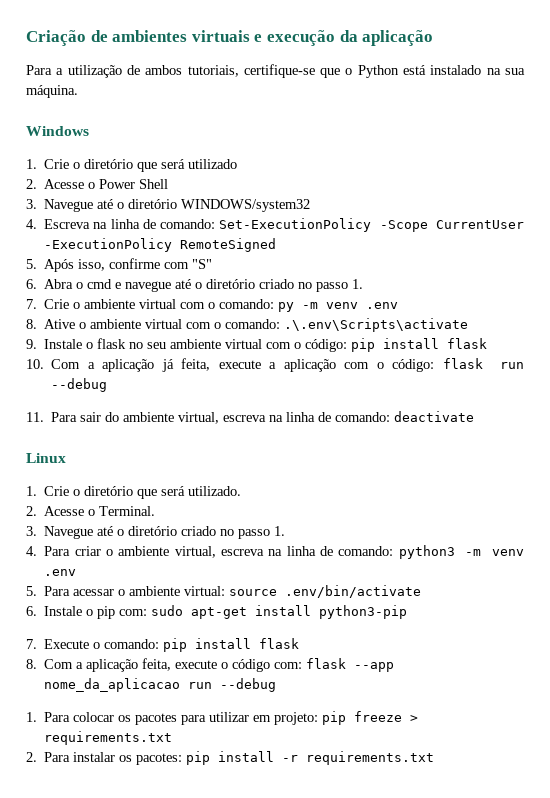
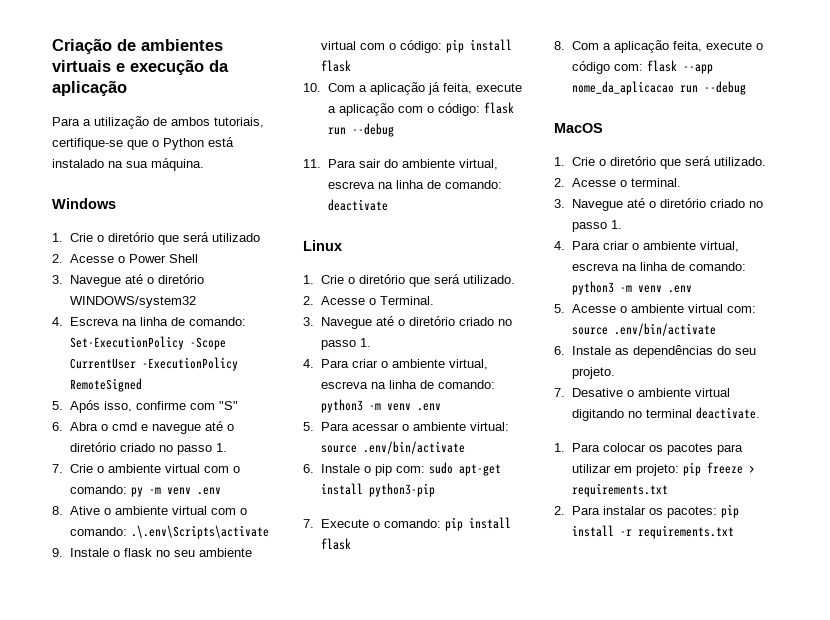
+ MacOS
+ 1. Crie o diretório que será utilizado.
+ 2. Acesse o terminal.
+ 3. Navegue até o diretório criado no passo 1.
+ 4. Para criar o ambiente virtual, escreva na linha de comando: python3 -m venv .env
+ 5. Acesse o ambiente virtual com: source .env/bin/activate
+ 6. Instale as dependências do seu projeto.
+ 7. Desative o ambiente virtual digitando no terminal deactivate.

